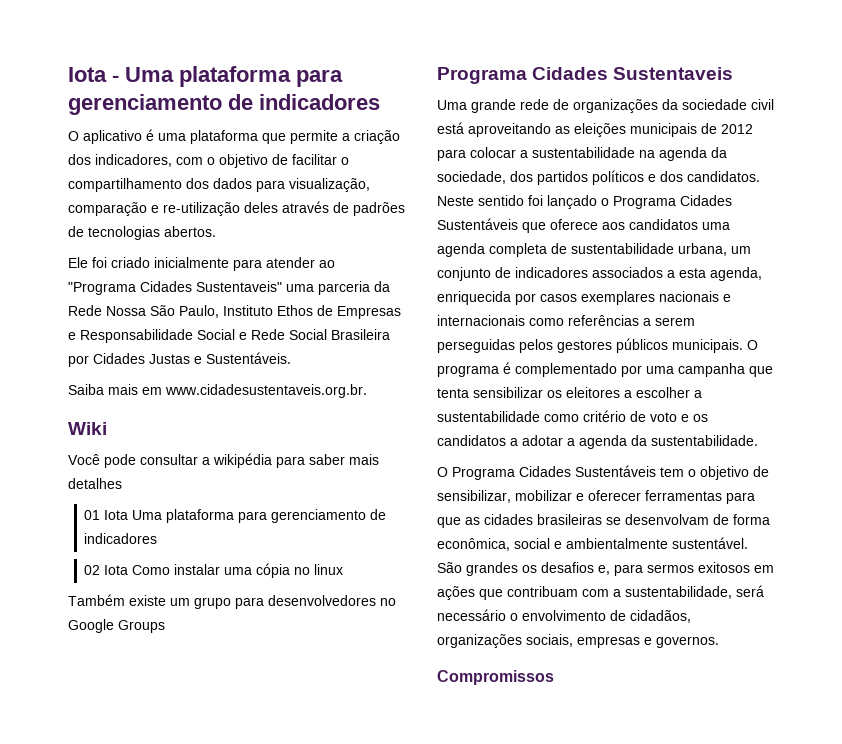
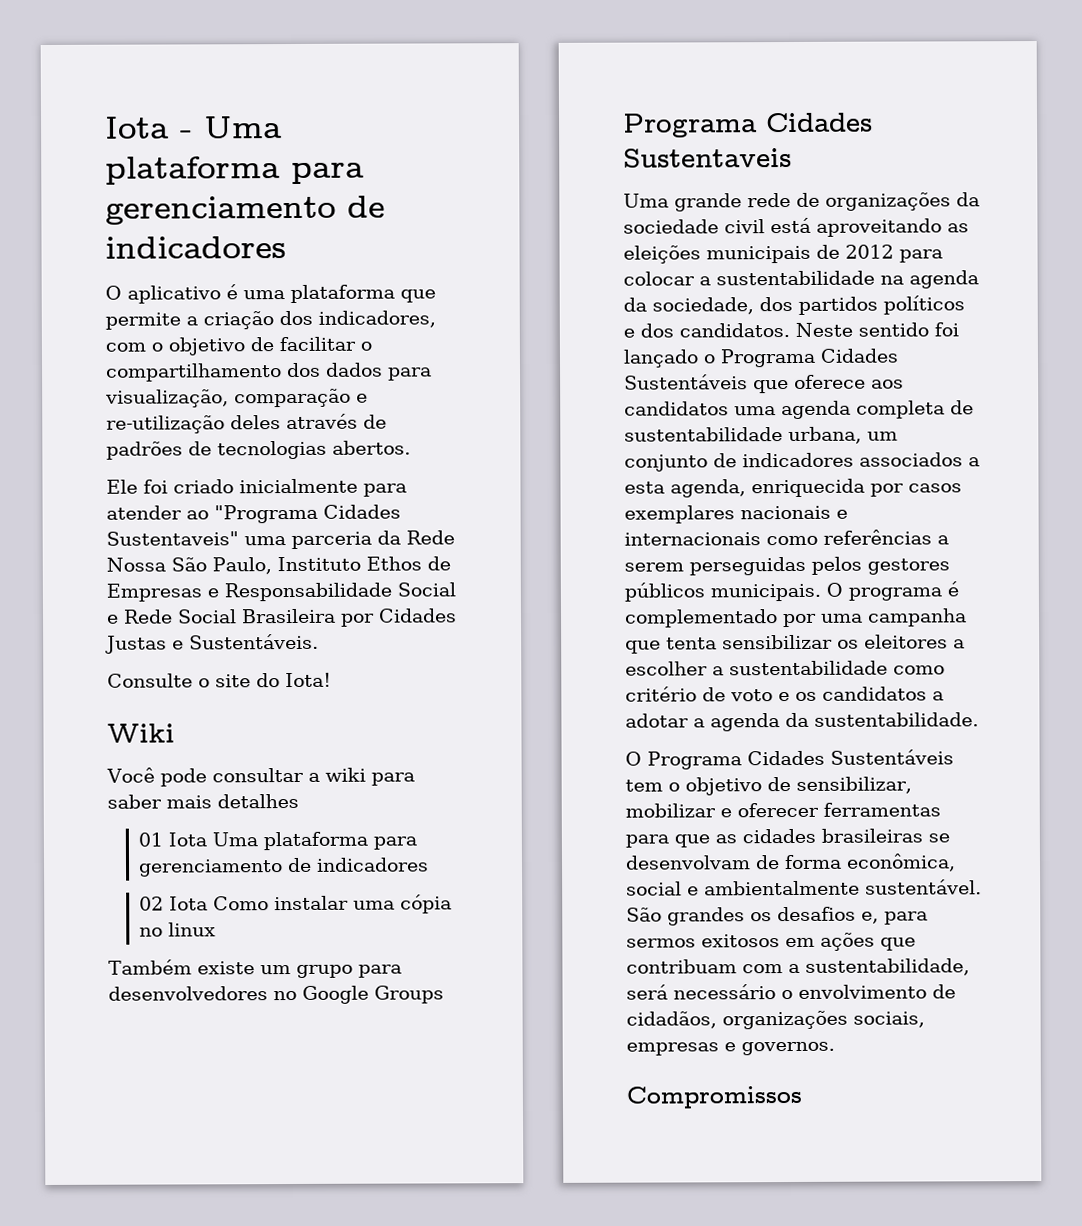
- Saiba mais em www.cidadesustentaveis.org.br.
+ Consulte o site do Iota!
- Você pode consultar a wikipédia para saber mais detalhes
+ Você pode consultar a wiki para saber mais detalhes

